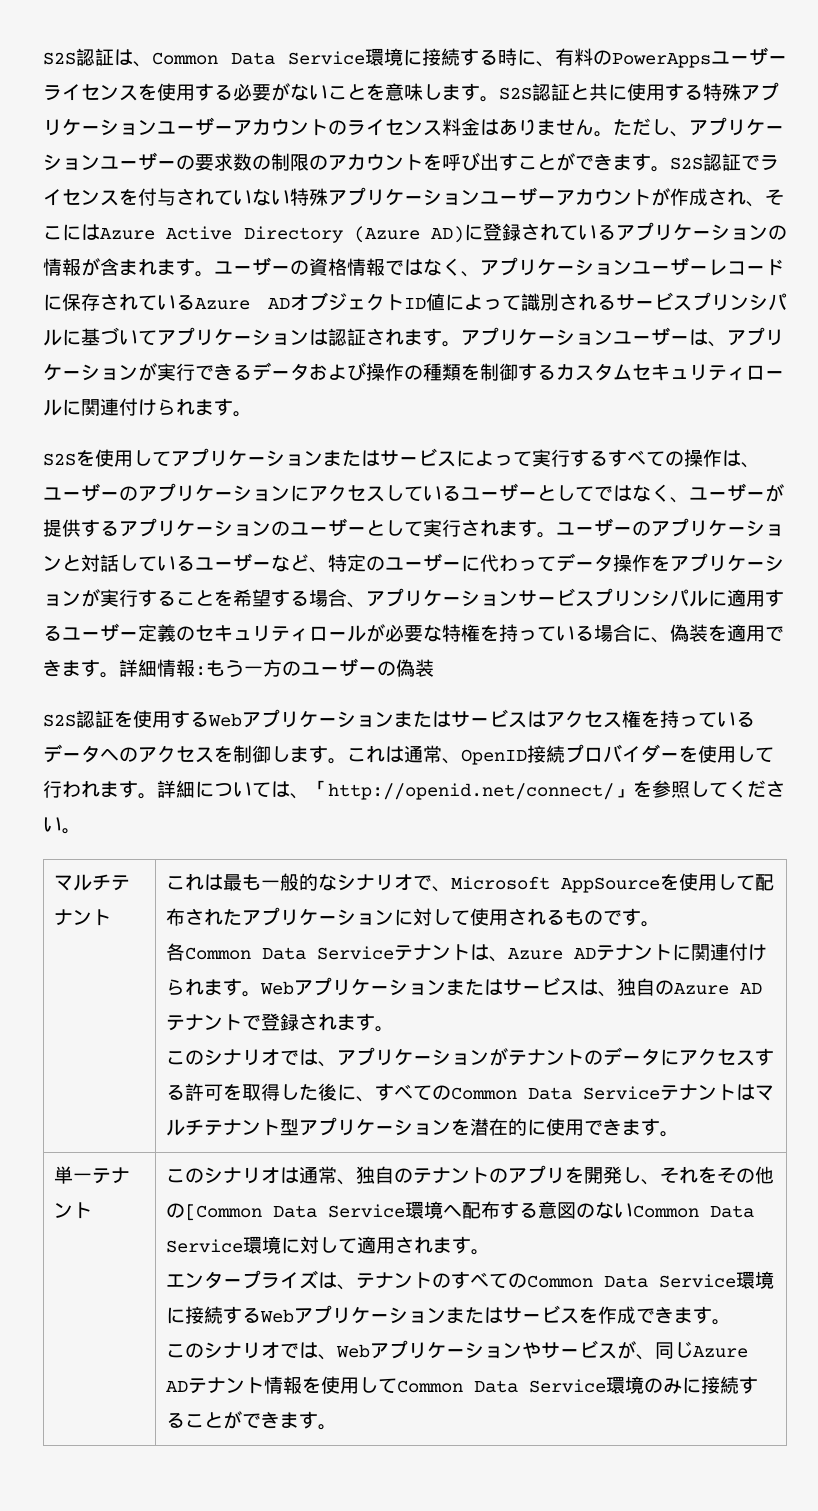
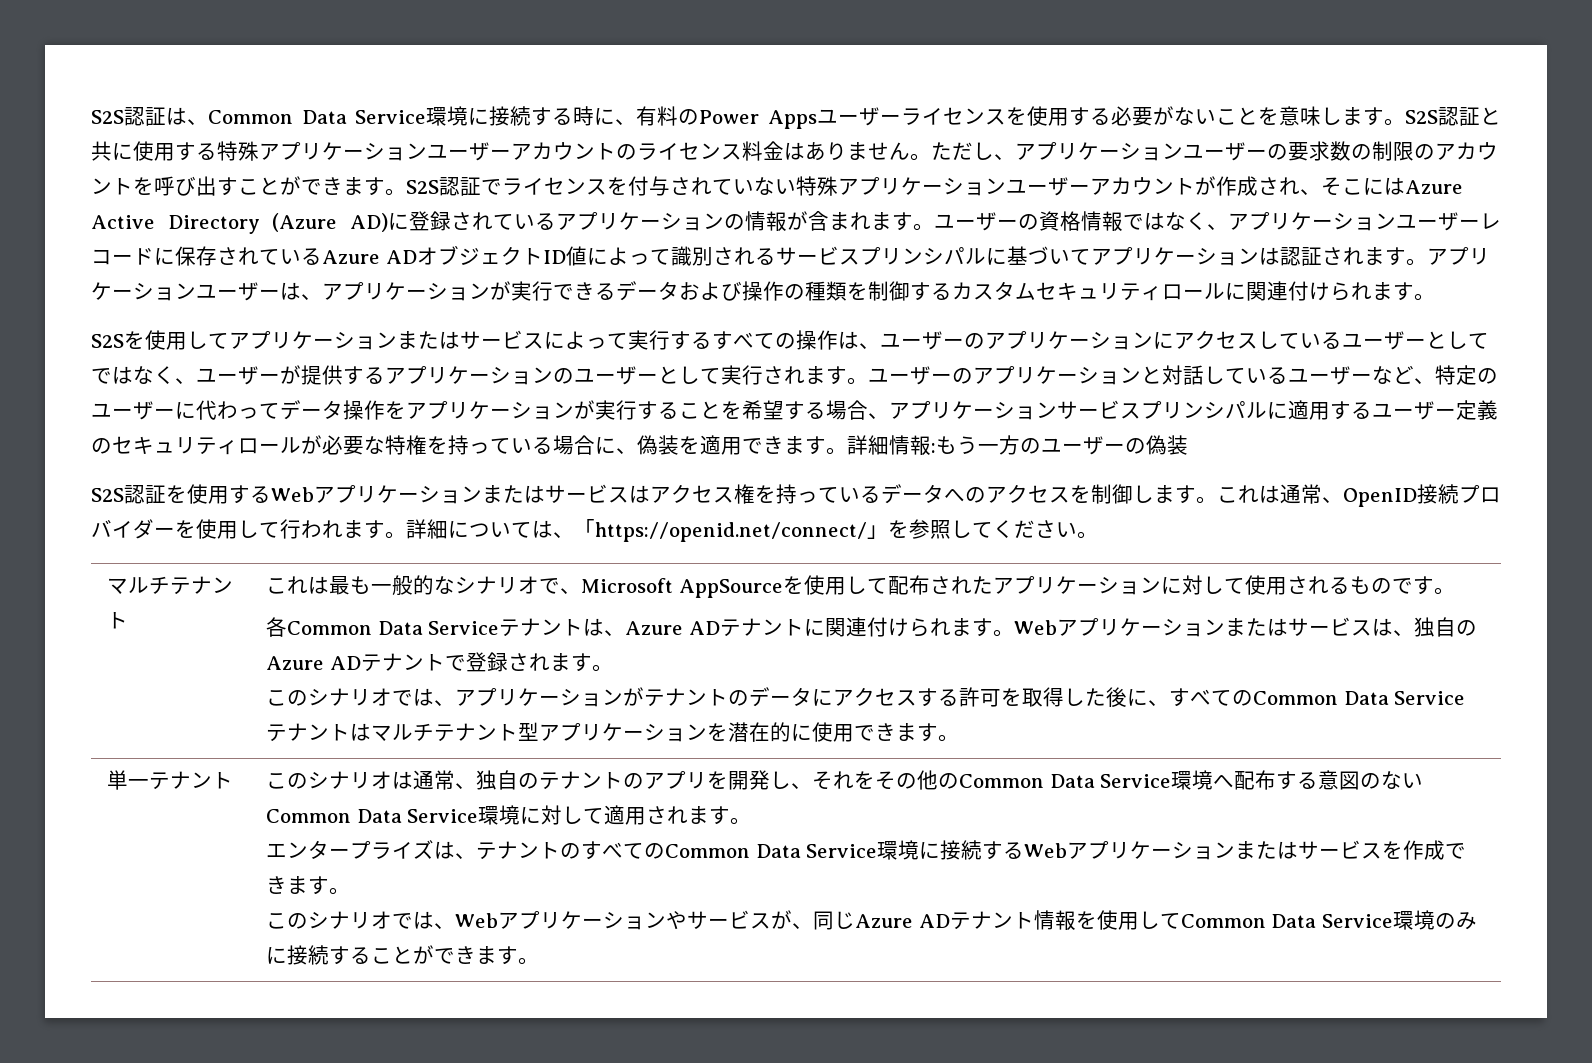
- S2S認証は、Common Data Service環境に接続する時に、有料のPowerAppsユーザーライセンスを使用する必要がないことを意味します。
+ S2S認証は、Common Data Service環境に接続する時に、有料のPower Appsユーザーライセンスを使用する必要がないことを意味します。
- 詳細については、「http://openid.net/connect/」を参照してください。
+ 詳細については、「https://openid.net/connect/」を参照してください。
- このシナリオは通常、独自のテナントのアプリを開発し、それをその他の[Common Data Service環境へ配布する意図のないCommon Data Service環境に対して適用されます。
+ このシナリオは通常、独自のテナントのアプリを開発し、それをその他のCommon Data Service環境へ配布する意図のないCommon Data Service環境に対して適用されます。

